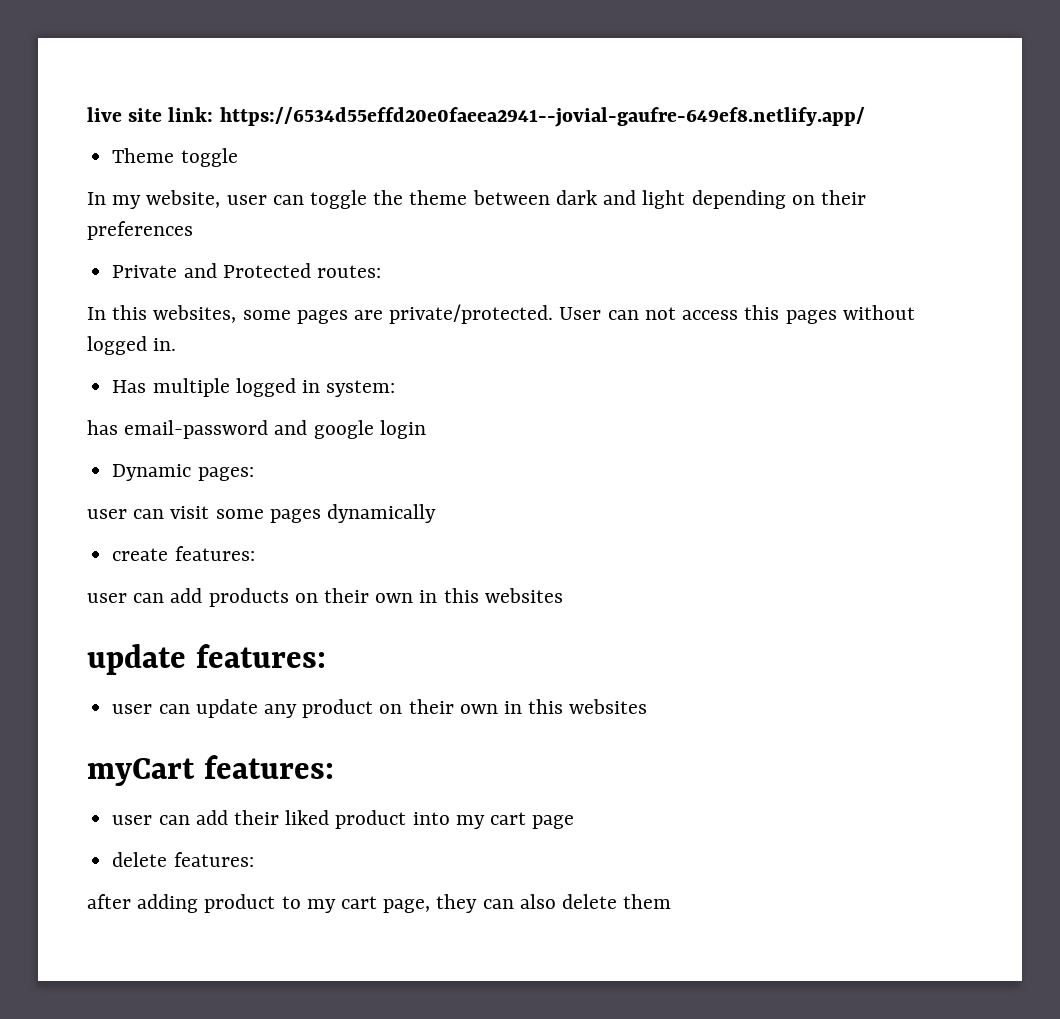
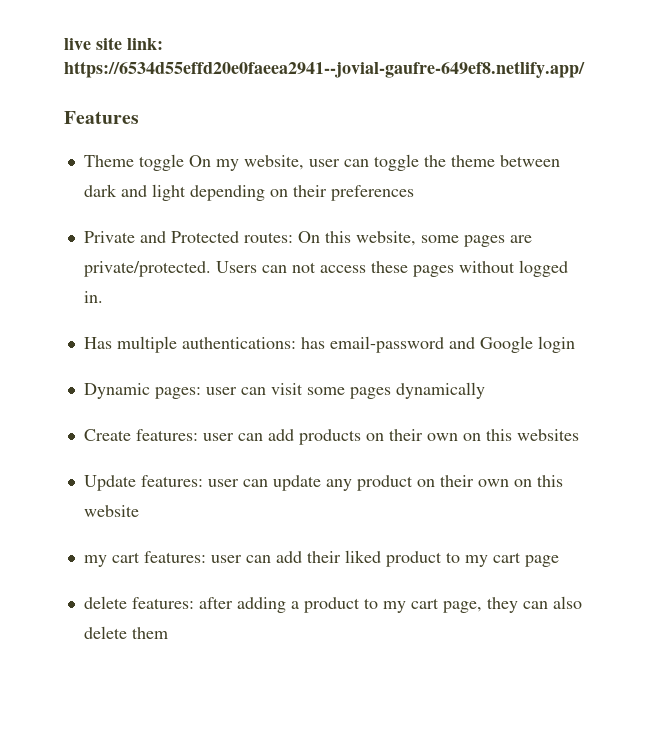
+ Features
- Theme toggle
- In my website, user can toggle the theme between dark and light depending on their preferences
+ Theme toggle On my website, user can toggle the theme between dark and light depending on their preferences
- Private and Protected routes:
- In this websites, some pages are private/protected.
+ Private and Protected routes: On this website, some pages are private/protected.
- User can not access this pages without logged in.
+ Users can not access these pages without logged in.
- Has multiple logged in system:
- has email-password and google login
+ Has multiple authentications: has email-password and Google login
- Dynamic pages:
- user can visit some pages dynamically
+ Dynamic pages: user can visit some pages dynamically
- create features:
- user can add products on their own in this websites
- update features:
- user can update any product on their own in this websites
- myCart features:
- user can add their liked product into my cart page
+ Create features: user can add products on their own on this websites
+ Update features: user can update any product on their own on this website
+ my cart features: user can add their liked product to my cart page
- delete features:
- after adding product to my cart page, they can also delete them
+ delete features: after adding a product to my cart page, they can also delete them

